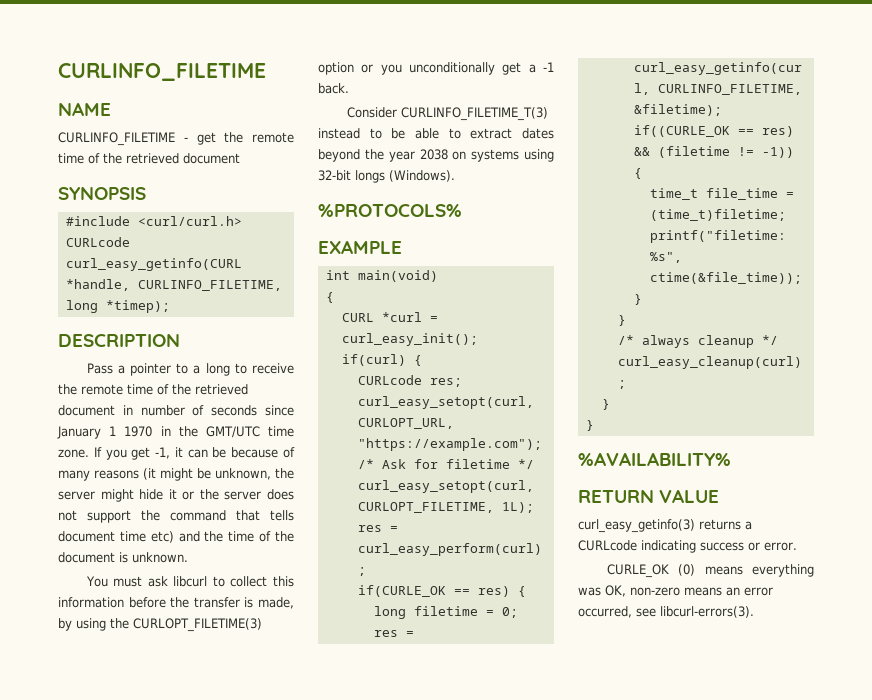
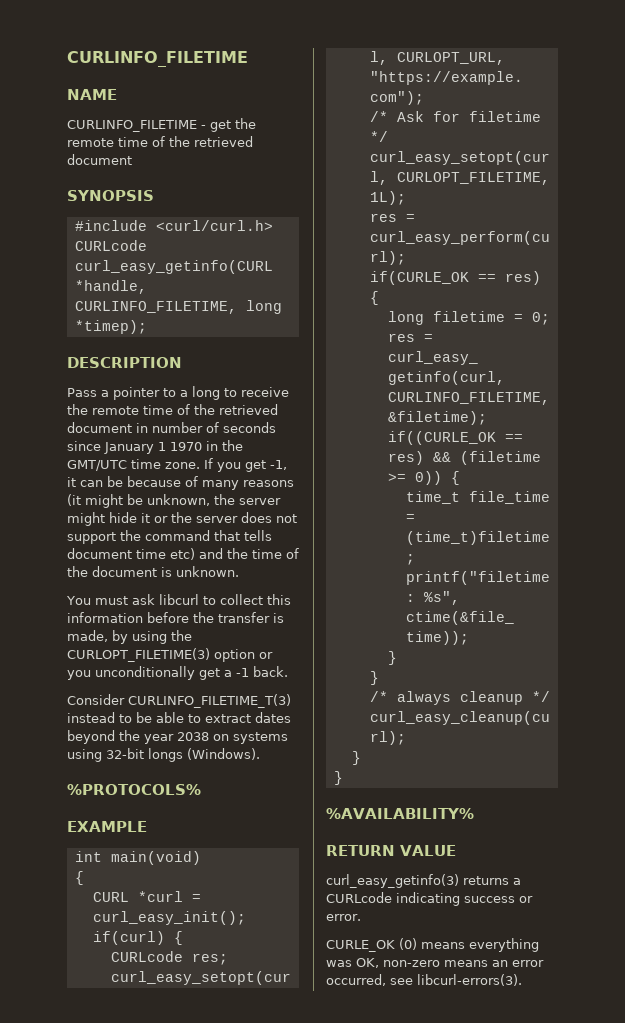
- if((CURLE_OK == res) && (filetime != -1)) {
+ if((CURLE_OK == res) && (filetime >= 0)) {

